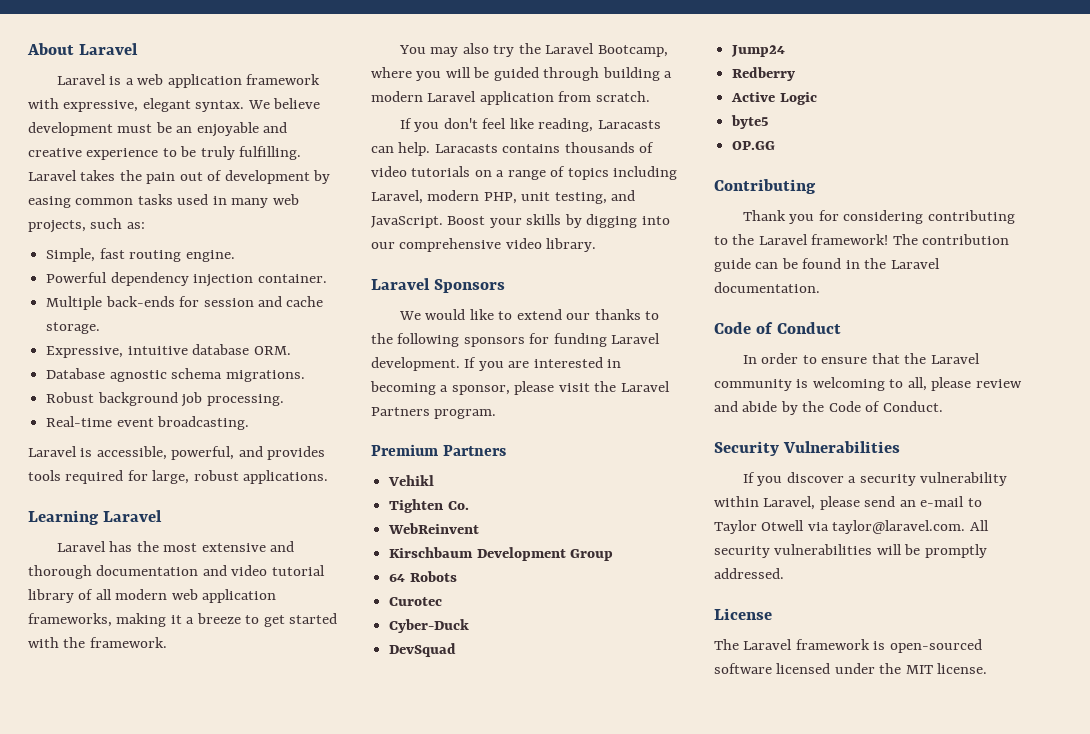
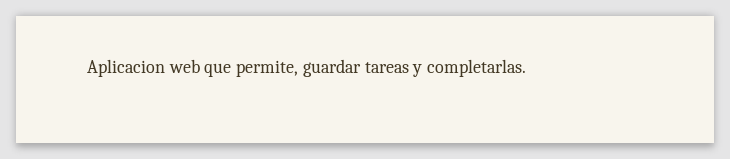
- About Laravel
- Laravel is a web application framework with expressive, elegant syntax. We believe development must be an enjoyable and creative experience to be truly fulfilling. Laravel takes the pain out of development by easing common tasks used in many web projects, such as:
- Simple, fast routing engine.
- Powerful dependency injection container.
- Multiple back-ends for session and cache storage.
- Expressive, intuitive database ORM.
- Database agnostic schema migrations.
- Robust background job processing.
- Real-time event broadcasting.
- Laravel is accessible, powerful, and provides tools required for large, robust applications.
- Learning Laravel
- Laravel has the most extensive and thorough documentation and video tutorial library of all modern web application frameworks, making it a breeze to get started with the framework.
- You may also try the Laravel Bootcamp, where you will be guided through building a modern Laravel application from scratch.
- If you don't feel like reading, Laracasts can help. Laracasts contains thousands of video tutorials on a range of topics including Laravel, modern PHP, unit testing, and JavaScript. Boost your skills by digging into our comprehensive video library.
- Laravel Sponsors
- We would like to extend our thanks to the following sponsors for funding Laravel development. If you are interested in becoming a sponsor, please visit the Laravel Partners program.
- Premium Partners
- Vehikl
- Tighten Co.
- WebReinvent
- Kirschbaum Development Group
- 64 Robots
- Curotec
- Cyber-Duck
- DevSquad
- Jump24
- Redberry
- Active Logic
- byte5
- OP.GG
- Contributing
- Thank you for considering contributing to the Laravel framework! The contribution guide can be found in the Laravel documentation.
- Code of Conduct
- In order to ensure that the Laravel community is welcoming to all, please review and abide by the Code of Conduct.
- Security Vulnerabilities
- If you discover a security vulnerability within Laravel, please send an e-mail to Taylor Otwell via taylor@laravel.com. All security vulnerabilities will be promptly addressed.
- License
- The Laravel framework is open-sourced software licensed under the MIT license.
+ Aplicacion web que permite, guardar tareas y completarlas.

